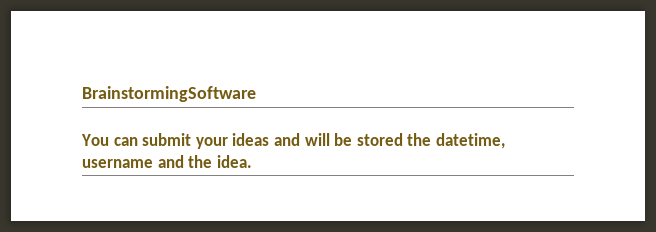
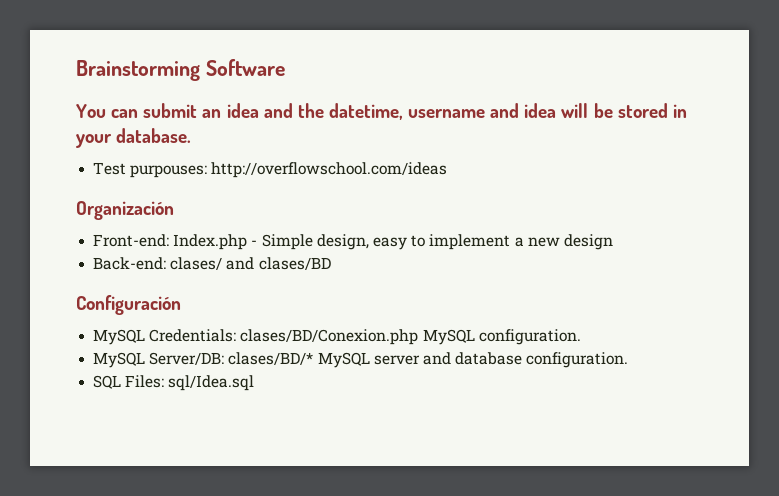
- BrainstormingSoftware
+ Brainstorming Software
- You can submit your ideas and will be stored the datetime, username and the idea.
+ You can submit an idea and the datetime, username and idea will be stored in your database.
+ Test purpouses: http://overflowschool.com/ideas
+ Organización
+ Front-end: Index.php - Simple design, easy to implement a new design
+ Back-end: clases/ and clases/BD
+ Configuración
+ MySQL Credentials: clases/BD/Conexion.php MySQL configuration.
+ MySQL Server/DB: clases/BD/* MySQL server and database configuration.
+ SQL Files: sql/Idea.sql

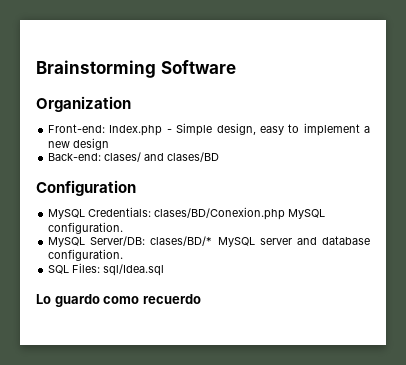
- You can submit an idea and the datetime, username and idea will be stored in your database.
- Test purpouses: http://overflowschool.com/ideas
- Organización
+ Organization
- Configuración
+ Configuration
+ Lo guardo como recuerdo

